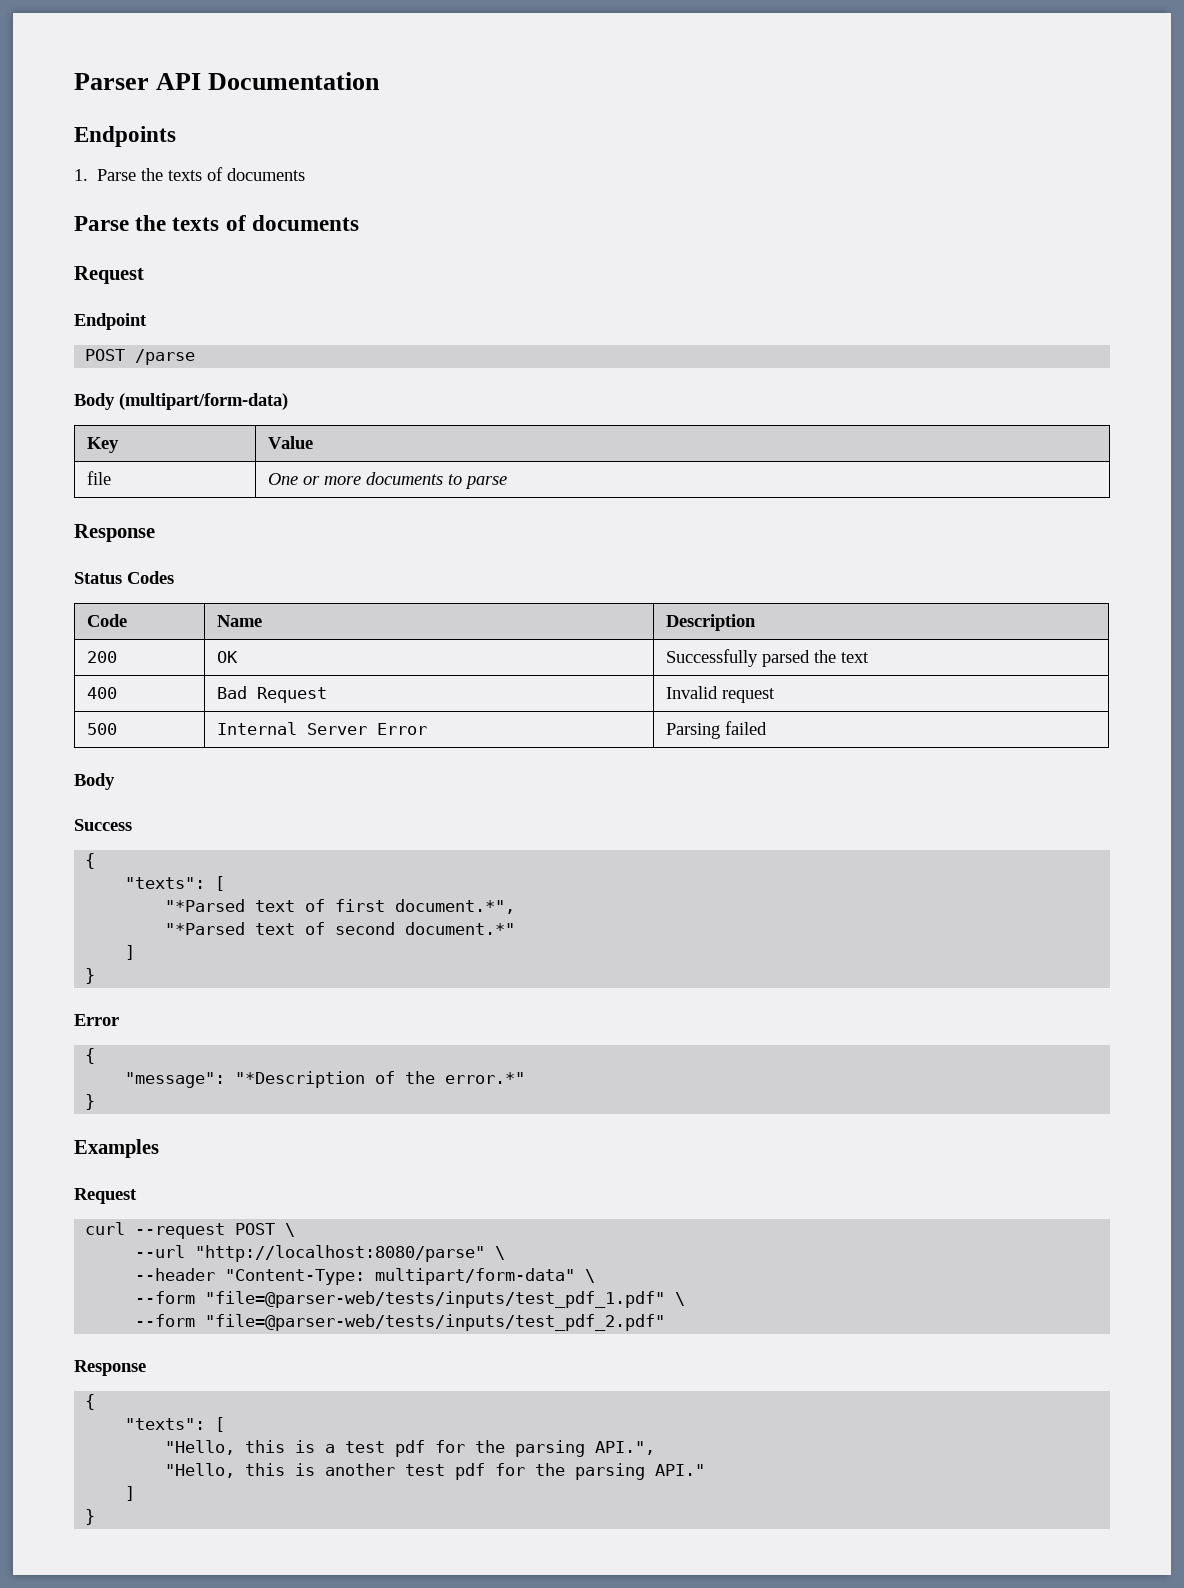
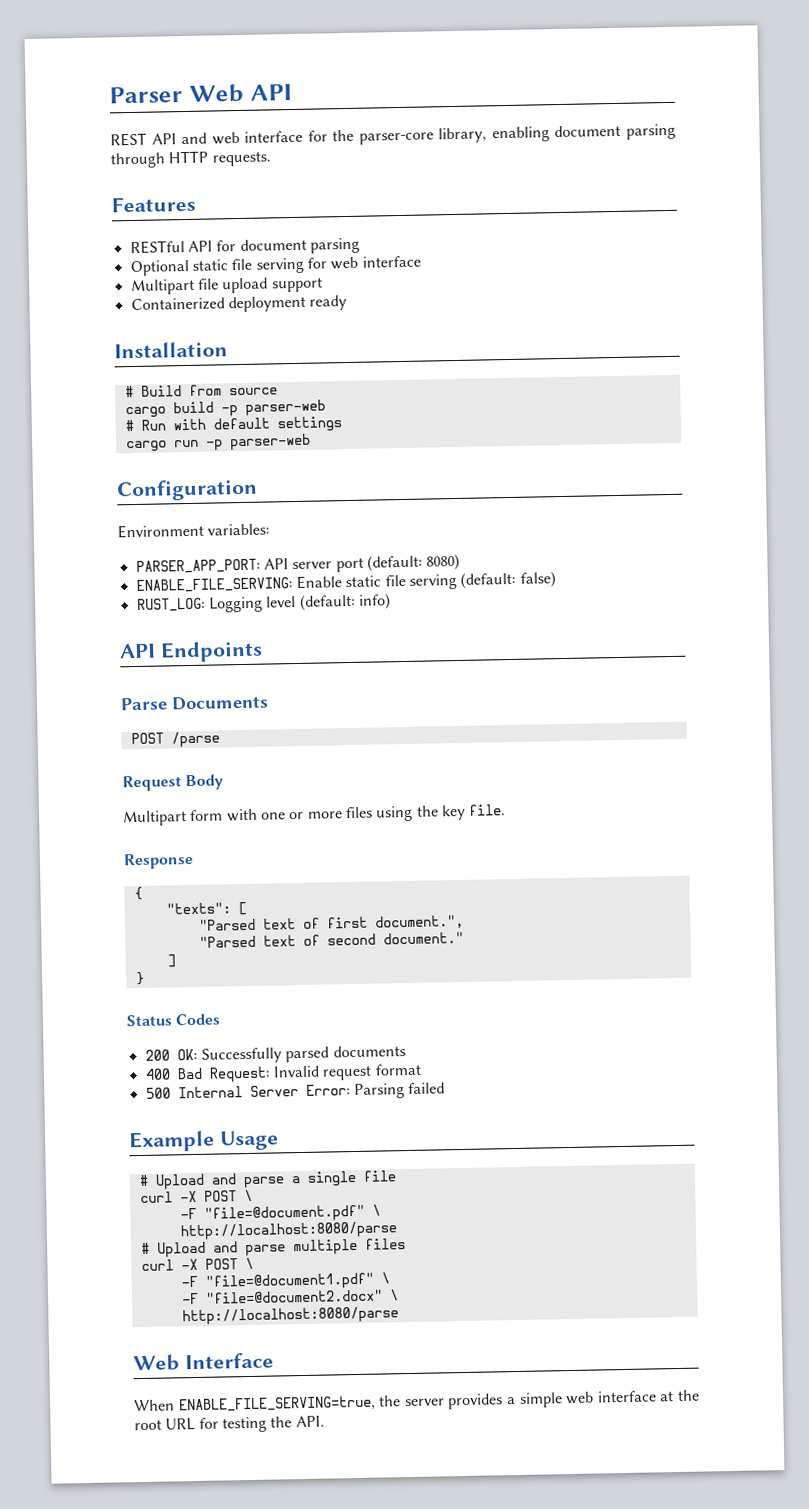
- Parser API Documentation
- Endpoints
- 1. Parse the texts of documents
- Parse the texts of documents
- Request
- Endpoint
+ Parser Web API
+ REST API and web interface for the parser-core library, enabling document parsing through HTTP requests.
+ Features
+ RESTful API for document parsing
+ Optional static file serving for web interface
+ Multipart file upload support
+ Containerized deployment ready
+ Installation
+ # Build from source
+ cargo build -p parser-web
+ # Run with default settings
+ cargo run -p parser-web
+ Configuration
+ Environment variables:
+ PARSER_APP_PORT: API server port (default: 8080)
+ ENABLE_FILE_SERVING: Enable static file serving (default: false)
+ RUST_LOG: Logging level (default: info)
+ API Endpoints
+ Parse Documents
- Body (multipart/form-data)
- Key | Value
- file | One or more documents to parse
- Response
- Status Codes
- Code | Name | Description
- 200 | OK | Successfully parsed the text
- 400 | Bad Request | Invalid request
- 500 | Internal Server Error | Parsing failed
- Body
- Success
- {
- "texts": [
- "*Parsed text of first document.*",
- "*Parsed text of second document.*"
- ]
- }
- Error
- {
- "message": "*Description of the error.*"
- }
- Examples
- Request
- curl --request POST \
- --url "http://localhost:8080/parse" \
- --header "Content-Type: multipart/form-data" \
- --form "file=@parser-web/tests/inputs/test_pdf_1.pdf" \
- --form "file=@parser-web/tests/inputs/test_pdf_2.pdf"
+ Request Body
+ Multipart form with one or more files using the key file.
  Response
  {
  "texts": [
- "Hello, this is a test pdf for the parsing API.",
- "Hello, this is another test pdf for the parsing API."
+ "Parsed text of first document.",
+ "Parsed text of second document."
  ]
  }
+ Status Codes
+ 200 OK: Successfully parsed documents
+ 400 Bad Request: Invalid request format
+ 500 Internal Server Error: Parsing failed
+ Example Usage
+ # Upload and parse a single file
+ curl -X POST \
+ -F "file=@document.pdf" \
+ http://localhost:8080/parse
+ # Upload and parse multiple files
+ curl -X POST \
+ -F "file=@document1.pdf" \
+ -F "file=@document2.docx" \
+ http://localhost:8080/parse
+ Web Interface
+ When ENABLE_FILE_SERVING=true, the server provides a simple web interface at the root URL for testing the API.

